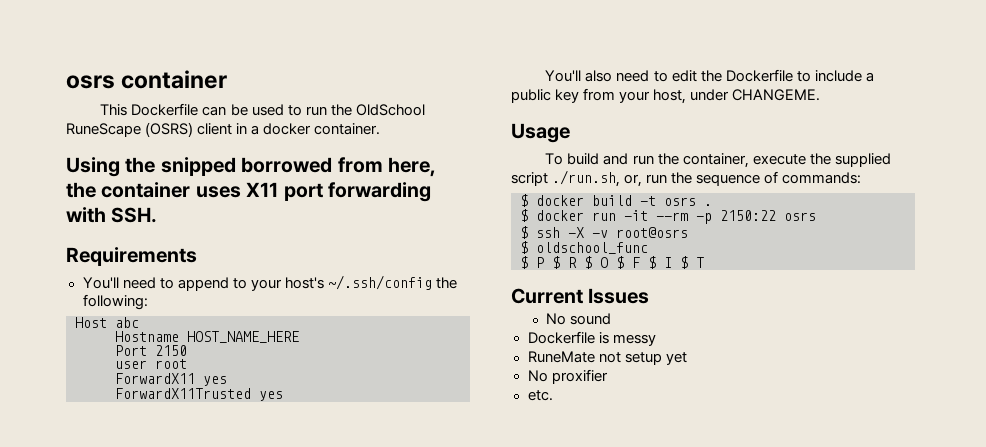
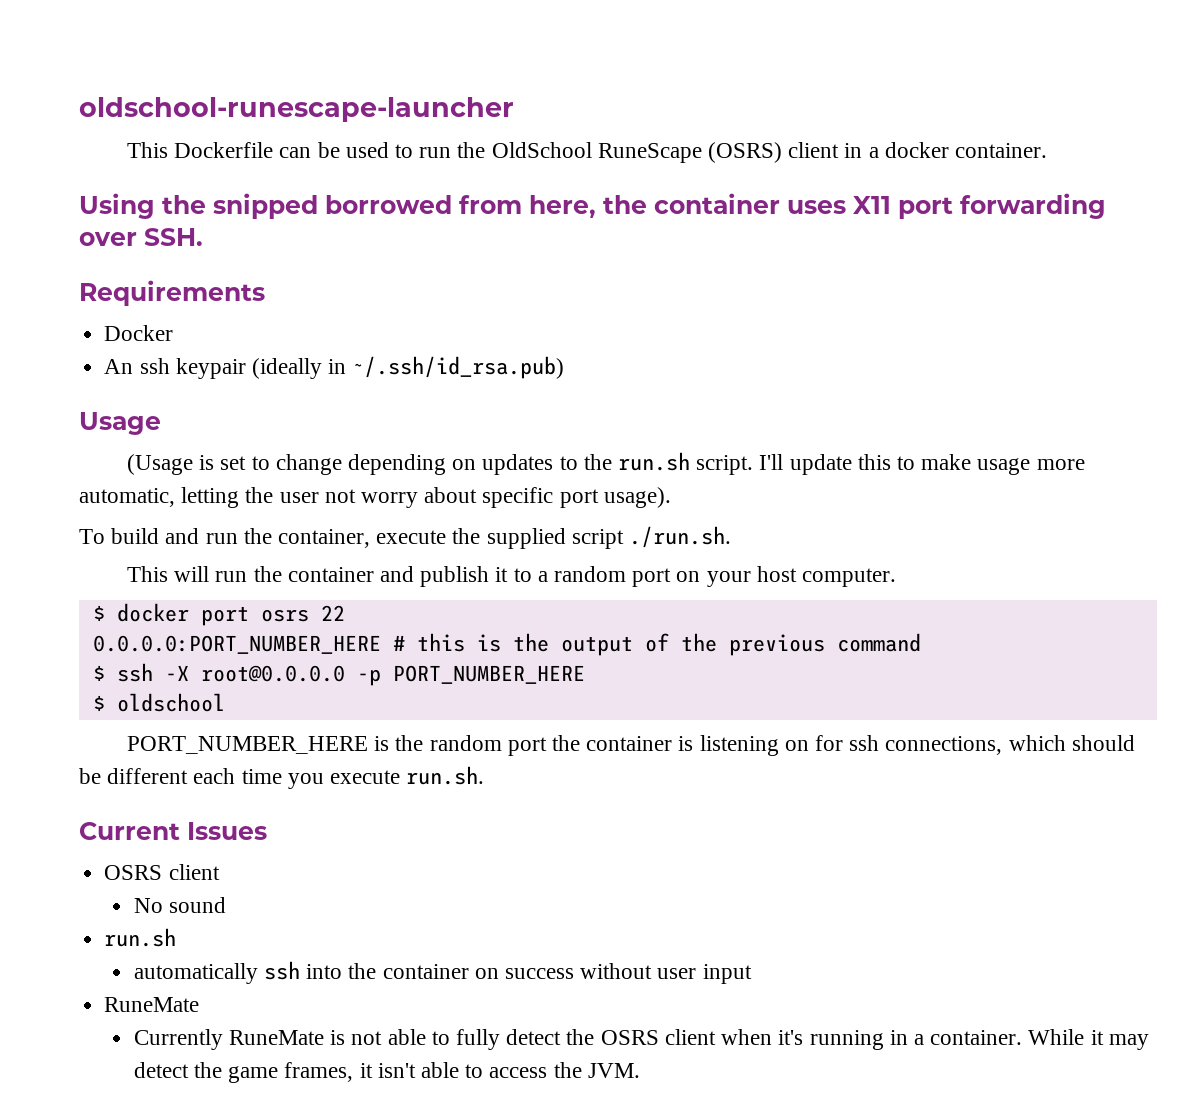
- osrs container
+ oldschool-runescape-launcher
- Using the snipped borrowed from here, the container uses X11 port forwarding with SSH.
+ Using the snipped borrowed from here, the container uses X11 port forwarding over SSH.
- You'll need to append to your host's ~/.ssh/config the following:
- Host abc
- Hostname HOST_NAME_HERE
- Port 2150
- user root
- ForwardX11 yes
- ForwardX11Trusted yes
- You'll also need to edit the Dockerfile to include a public key from your host, under CHANGEME.
+ Docker
+ An ssh keypair (ideally in ~/.ssh/id_rsa.pub)
  Usage
+ (Usage is set to change depending on updates to the run.sh script. I'll update this to make usage more automatic, letting the user not worry about specific port usage).
- To build and run the container, execute the supplied script ./run.sh, or, run the sequence of commands:
- $ docker build -t osrs .
- $ docker run -it --rm -p 2150:22 osrs
- $ ssh -X -v root@osrs
- $ oldschool_func
- $ P $ R $ O $ F $ I $ T
+ To build and run the container, execute the supplied script ./run.sh.
+ This will run the container and publish it to a random port on your host computer.
+ $ docker port osrs 22
+ 0.0.0.0:PORT_NUMBER_HERE # this is the output of the previous command
+ $ ssh -X root@0.0.0.0 -p PORT_NUMBER_HERE
+ $ oldschool
+ PORT_NUMBER_HERE is the random port the container is listening on for ssh connections, which should be different each time you execute run.sh.
  Current Issues
+ OSRS client
  No sound
- Dockerfile is messy
- RuneMate not setup yet
- No proxifier
- etc.
+ run.sh
+ automatically ssh into the container on success without user input
+ RuneMate
+ Currently RuneMate is not able to fully detect the OSRS client when it's running in a container. While it may detect the game frames, it isn't able to access the JVM.

